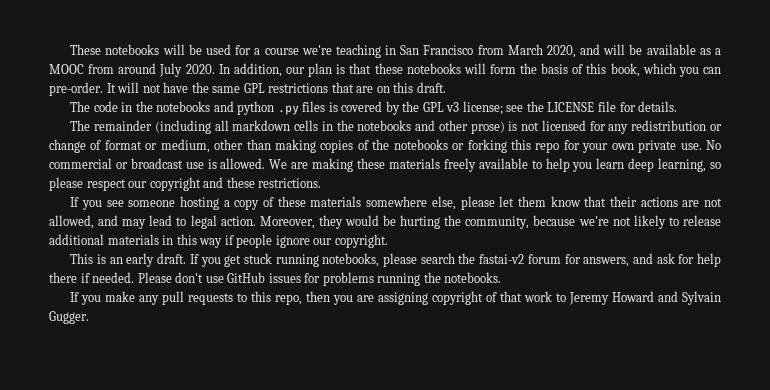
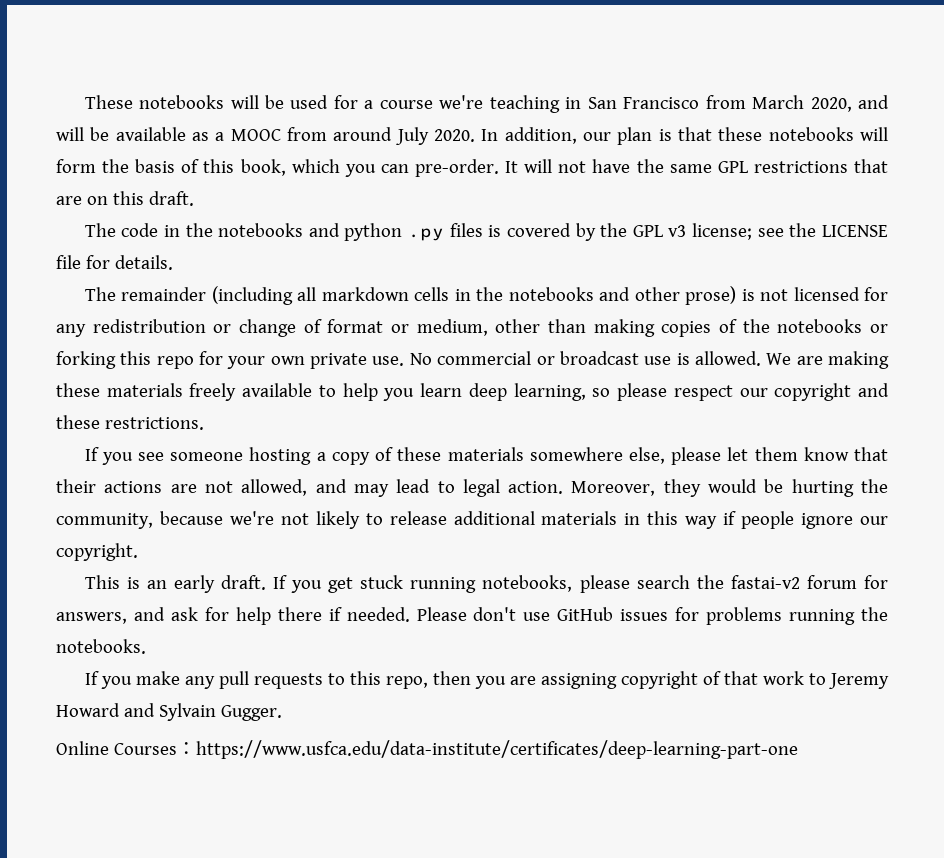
+ Online Courses：https://www.usfca.edu/data-institute/certificates/deep-learning-part-one

